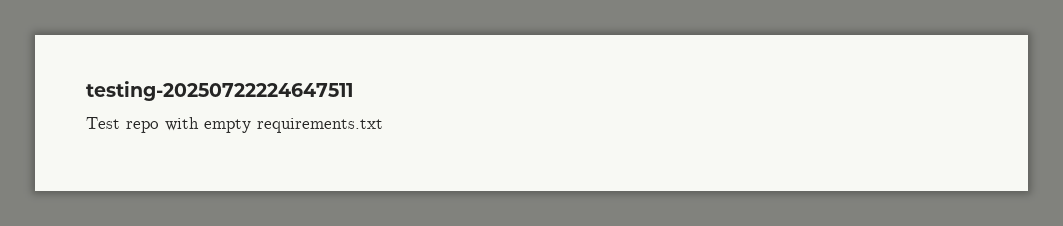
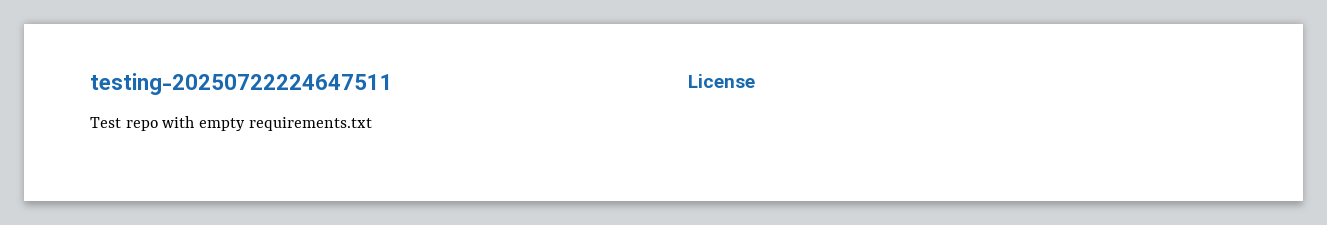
+ License

